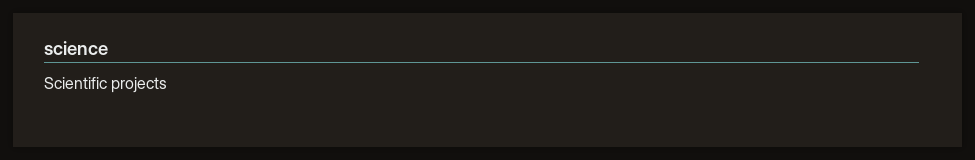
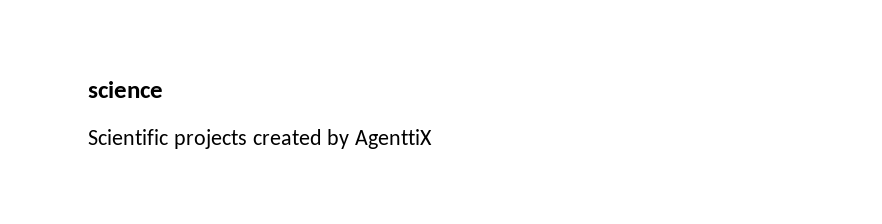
- Scientific projects
+ Scientific projects created by AgenttiX

